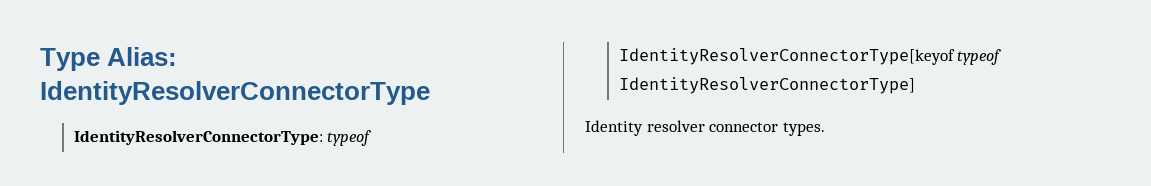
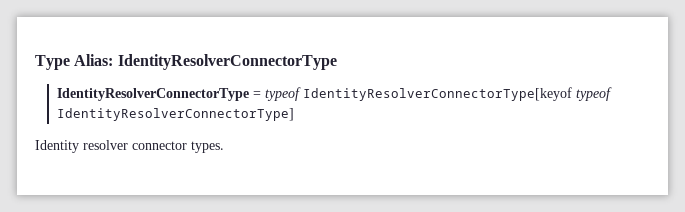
- IdentityResolverConnectorType: typeof IdentityResolverConnectorType[keyof typeof IdentityResolverConnectorType]
+ IdentityResolverConnectorType = typeof IdentityResolverConnectorType[keyof typeof IdentityResolverConnectorType]

